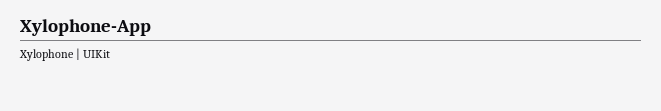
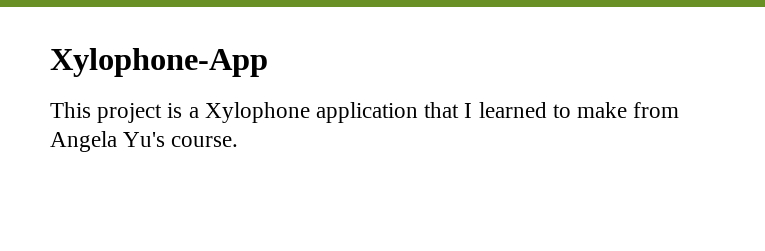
- Xylophone | UIKit
+ This project is a Xylophone application that I learned to make from Angela Yu's course.

